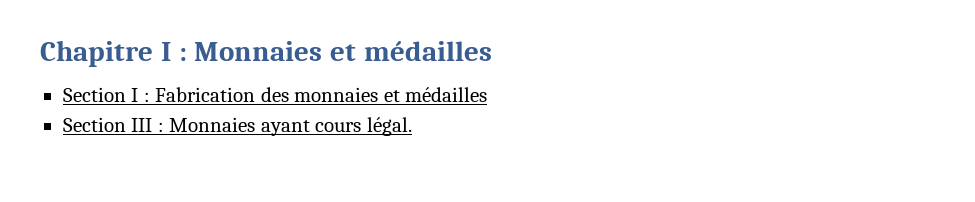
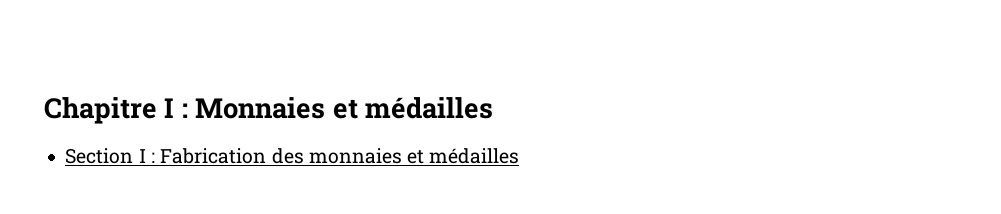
- Section III : Monnaies ayant cours légal.

